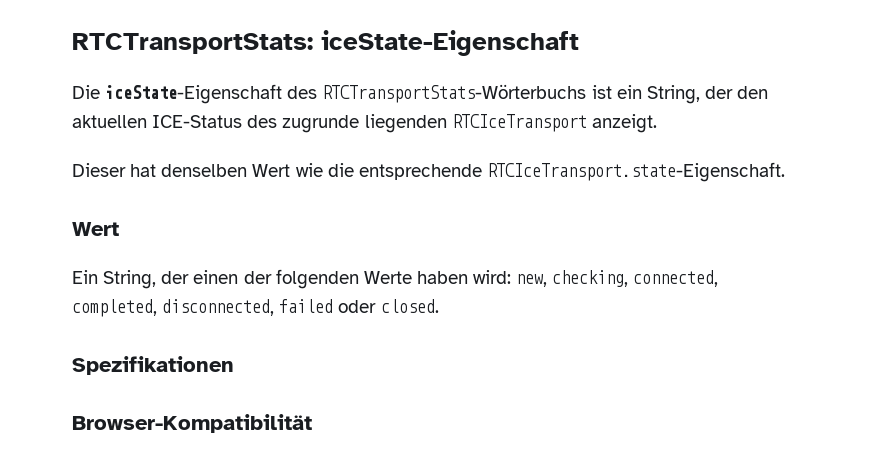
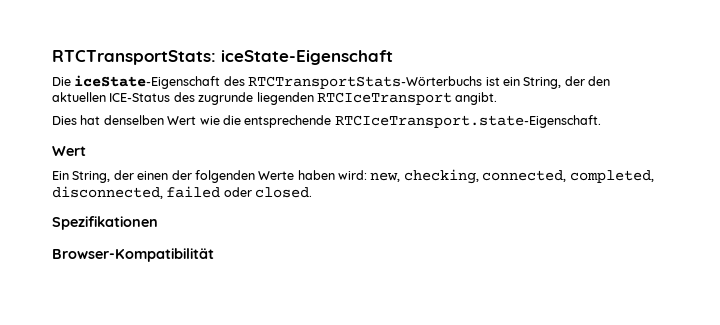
- Die iceState-Eigenschaft des RTCTransportStats-Wörterbuchs ist ein String, der den aktuellen ICE-Status des zugrunde liegenden RTCIceTransport anzeigt.
- Dieser hat denselben Wert wie die entsprechende RTCIceTransport.state-Eigenschaft.
+ Die iceState-Eigenschaft des RTCTransportStats-Wörterbuchs ist ein String, der den aktuellen ICE-Status des zugrunde liegenden RTCIceTransport angibt.
+ Dies hat denselben Wert wie die entsprechende RTCIceTransport.state-Eigenschaft.

